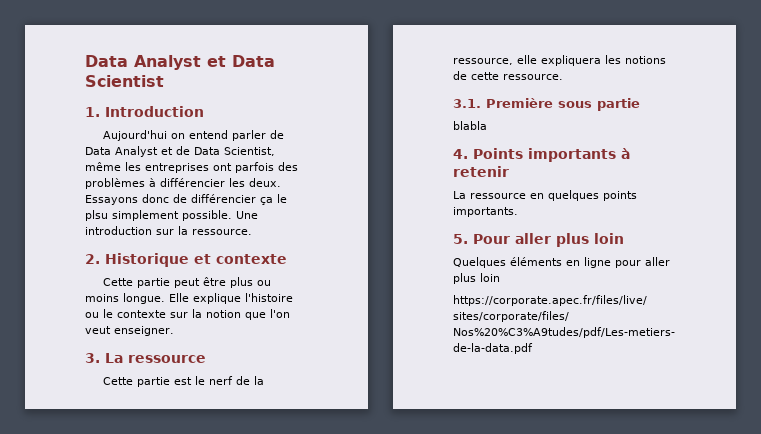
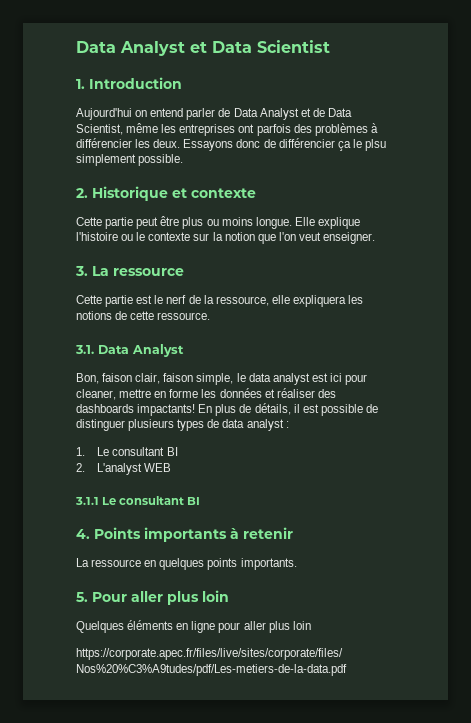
- Une introduction sur la ressource.
- 3.1. Première sous partie
- blabla
+ 3.1. Data Analyst
+ Bon, faison clair, faison simple, le data analyst est ici pour cleaner, mettre en forme les données et réaliser des dashboards impactants! En plus de détails, il est possible de distinguer plusieurs types de data analyst :
+ 1. Le consultant BI
+ 2. L'analyst WEB
+ 3.1.1 Le consultant BI

